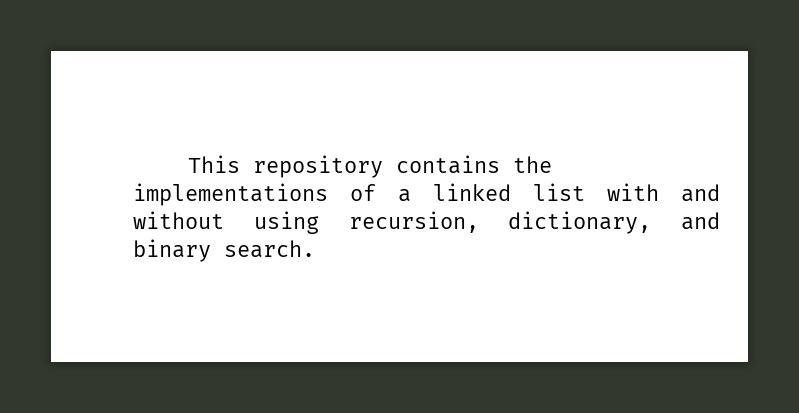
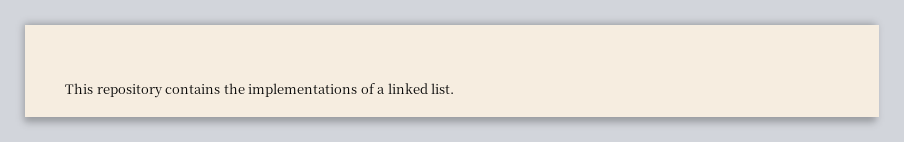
- This repository contains the implementations of a linked list with and without using recursion, dictionary, and binary search.
+ This repository contains the implementations of a linked list.

